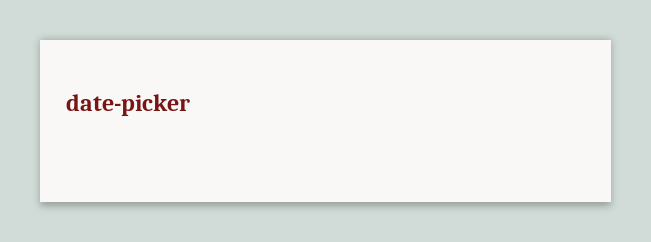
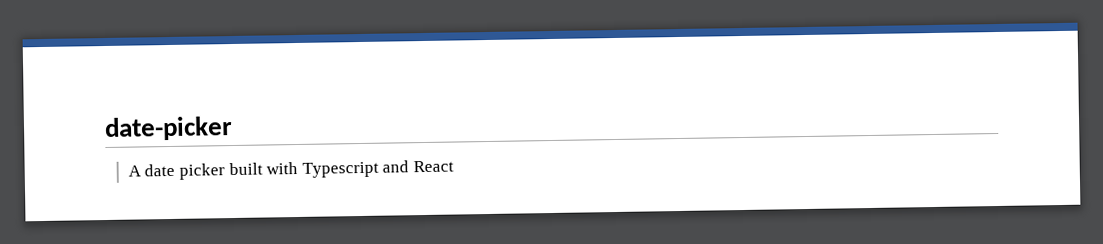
+ A date picker built with Typescript and React

